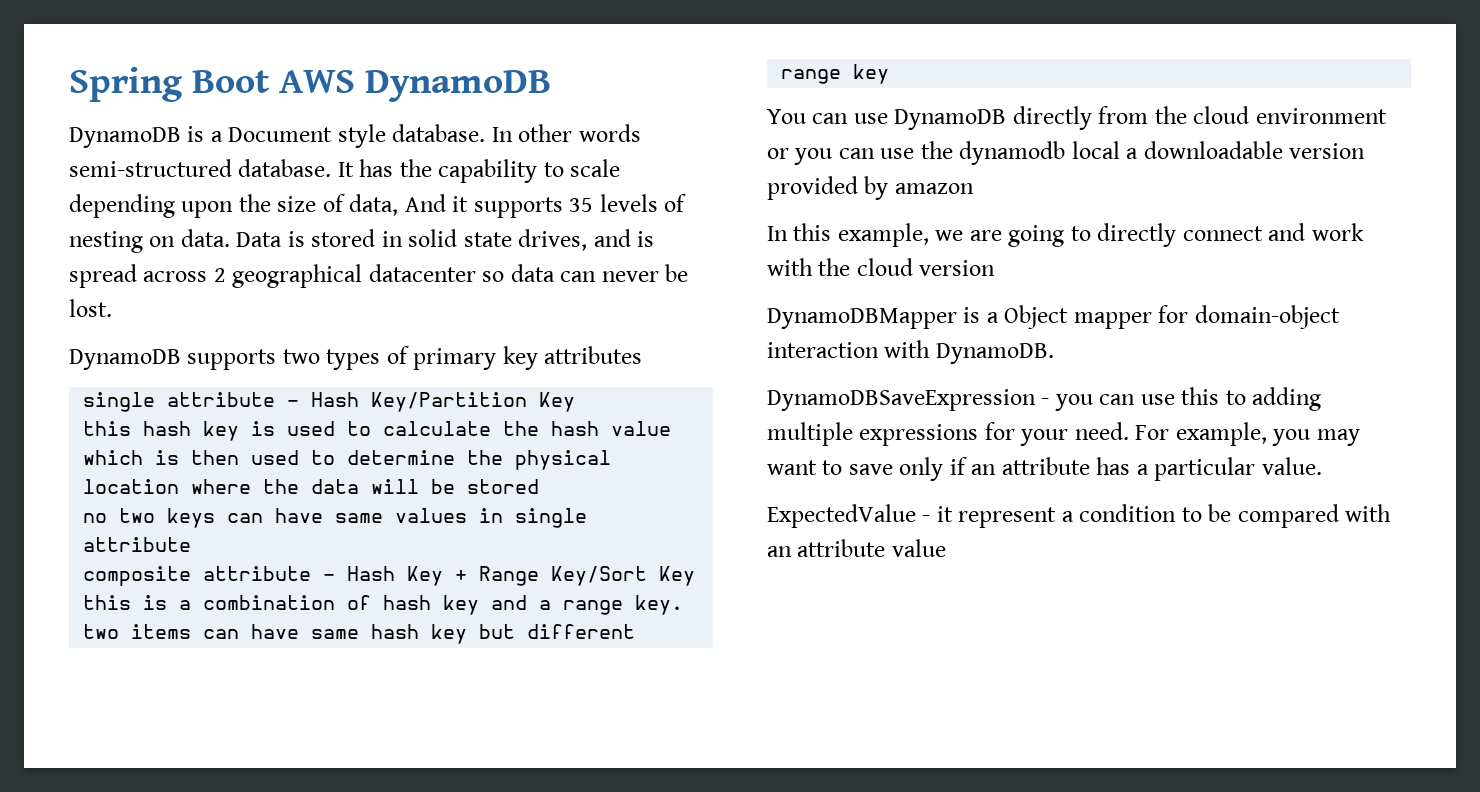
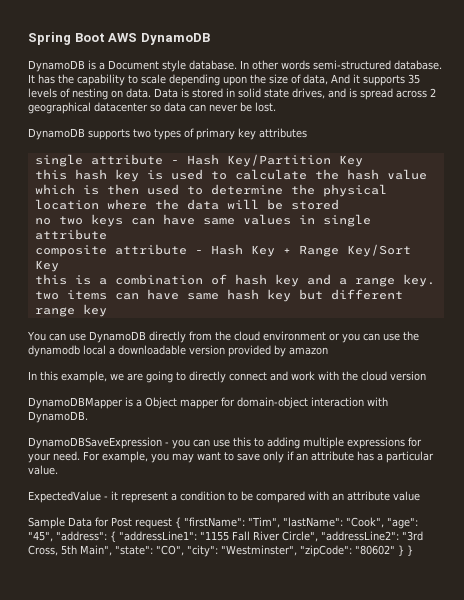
+ Sample Data for Post request { "firstName": "Tim", "lastName": "Cook", "age": "45", "address": { "addressLine1": "1155 Fall River Circle", "addressLine2": "3rd Cross, 5th Main", "state": "CO", "city": "Westminster", "zipCode": "80602" } }

